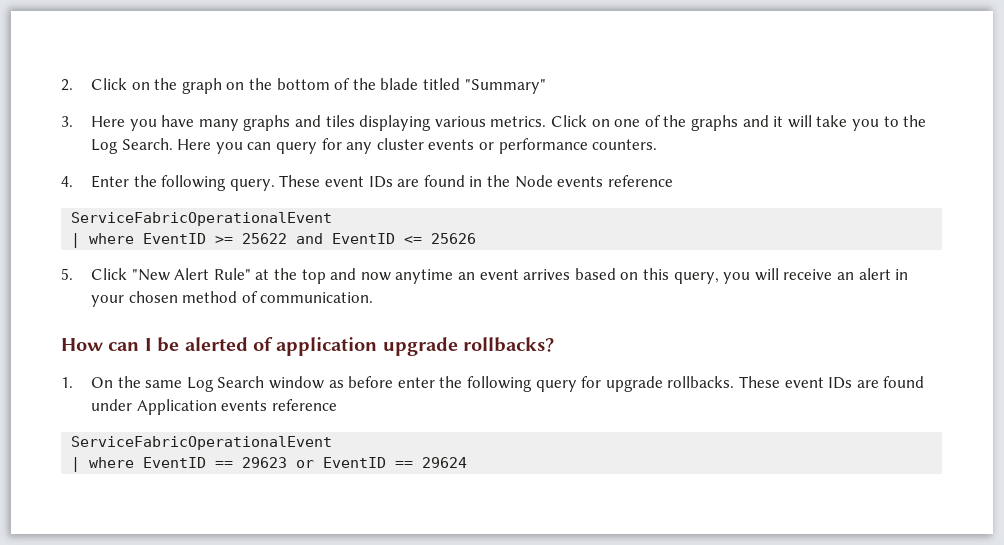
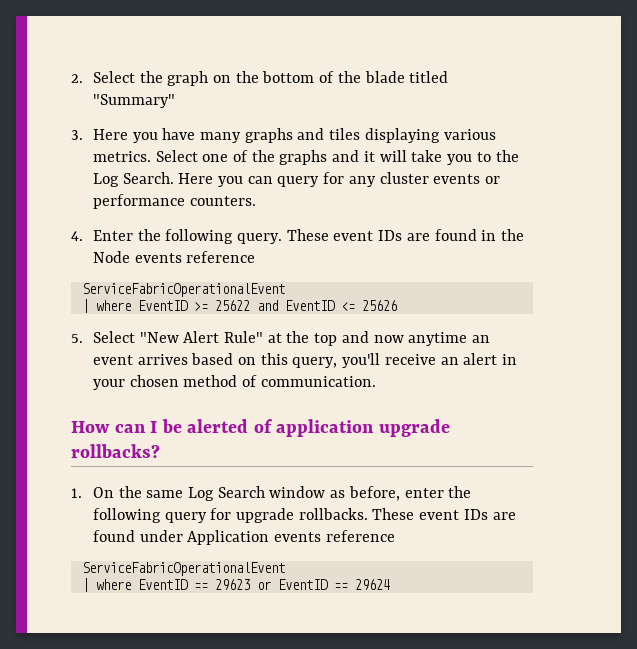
- 2. Click on the graph on the bottom of the blade titled "Summary"
+ 2. Select the graph on the bottom of the blade titled "Summary"
- Click on one of the graphs and it will take you to the Log Search.
+ Select one of the graphs and it will take you to the Log Search.
- 5. Click "New Alert Rule" at the top and now anytime an event arrives based on this query, you will receive an alert in your chosen method of communication.
+ 5. Select "New Alert Rule" at the top and now anytime an event arrives based on this query, you'll receive an alert in your chosen method of communication.
- 1. On the same Log Search window as before enter the following query for upgrade rollbacks.
+ 1. On the same Log Search window as before, enter the following query for upgrade rollbacks.

